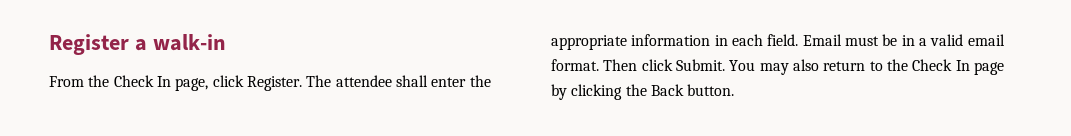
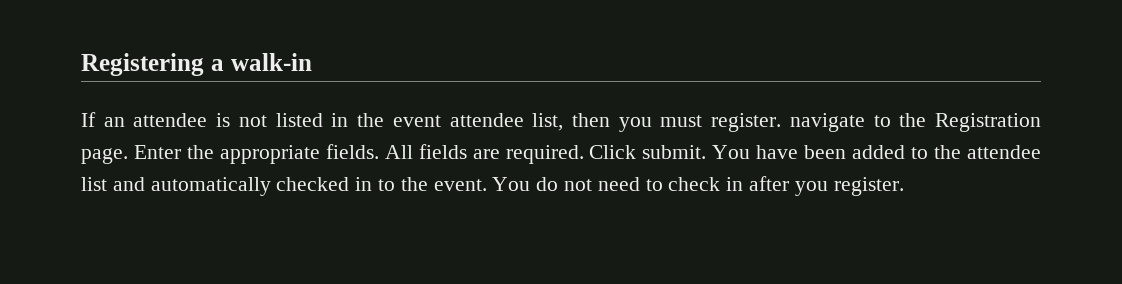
- Register a walk-in
+ Registering a walk-in
- From the Check In page, click Register. The attendee shall enter the appropriate information in each field. Email must be in a valid email format. Then click Submit. You may also return to the Check In page by clicking the Back button.
+ If an attendee is not listed in the event attendee list, then you must register. navigate to the Registration page. Enter the appropriate fields. All fields are required. Click submit. You have been added to the attendee list and automatically checked in to the event. You do not need to check in after you register.

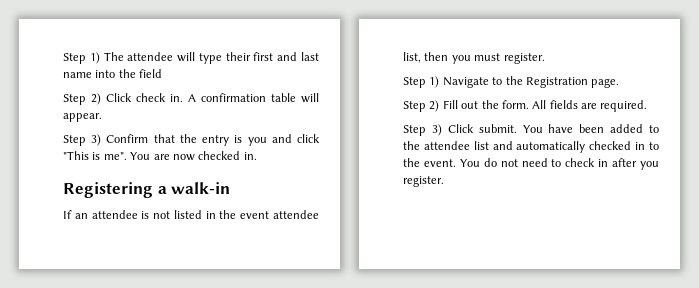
+ Step 1) The attendee will type their first and last name into the field
+ Step 2) Click check in. A confirmation table will appear.
+ Step 3) Confirm that the entry is you and click "This is me". You are now checked in.
- If an attendee is not listed in the event attendee list, then you must register. navigate to the Registration page. Enter the appropriate fields.
+ If an attendee is not listed in the event attendee list, then you must register.
+ Step 1) Navigate to the Registration page.
+ Step 2) Fill out the form.
- All fields are required. Click submit.
+ All fields are required.
+ Step 3) Click submit.

